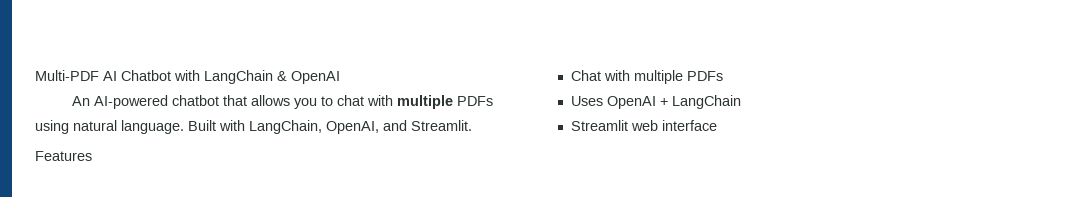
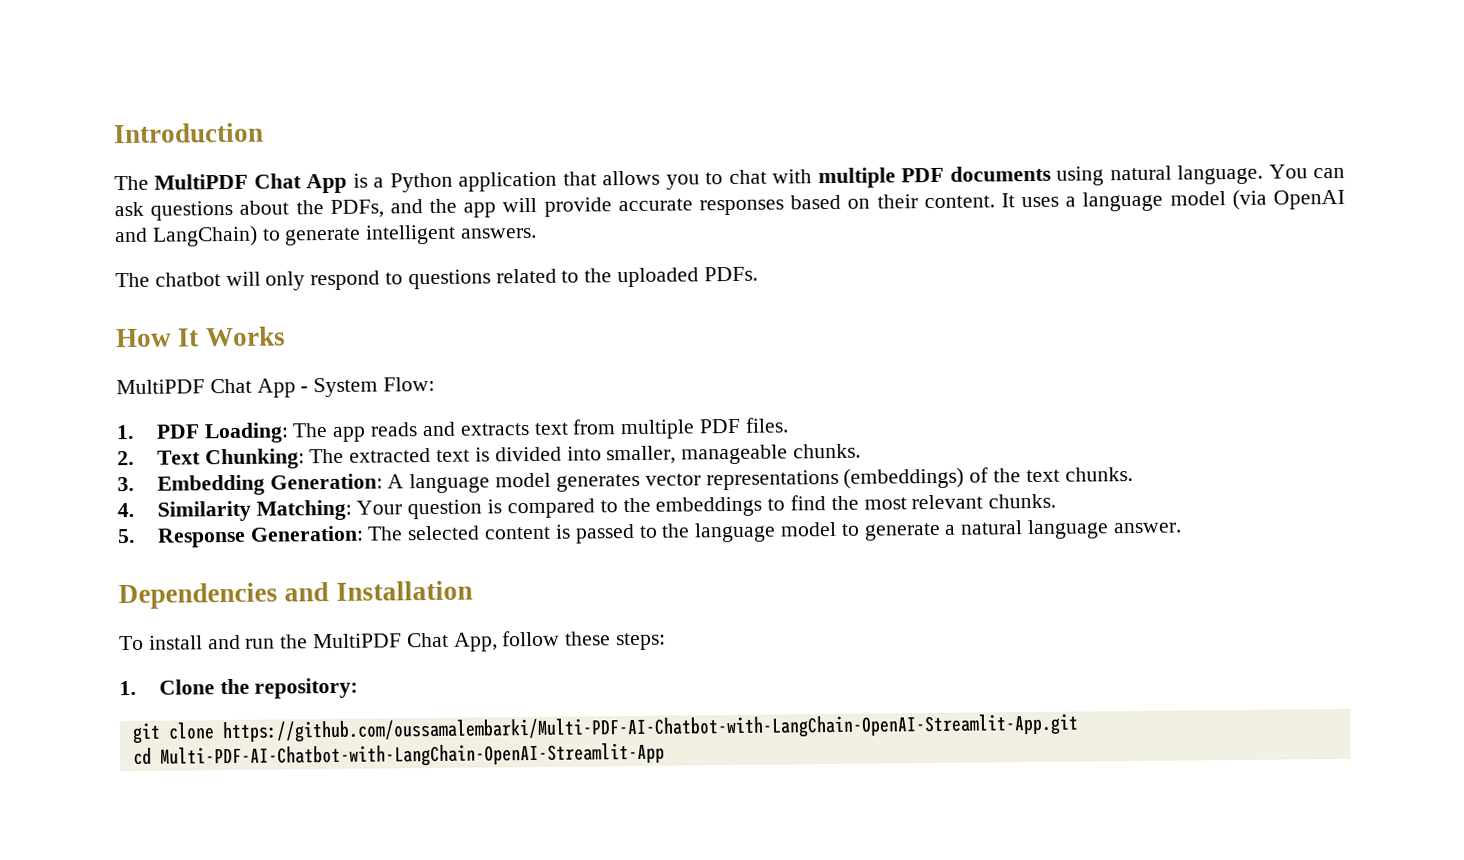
- Multi-PDF AI Chatbot with LangChain & OpenAI
- An AI-powered chatbot that allows you to chat with multiple PDFs using natural language.
+ Introduction
+ The MultiPDF Chat App is a Python application that allows you to chat with multiple PDF documents using natural language.
- Built with LangChain, OpenAI, and Streamlit.
- Features
- Chat with multiple PDFs
- Uses OpenAI + LangChain
- Streamlit web interface
+ You can ask questions about the PDFs, and the app will provide accurate responses based on their content. It uses a language model (via OpenAI and LangChain) to generate intelligent answers.
+ The chatbot will only respond to questions related to the uploaded PDFs.
+ How It Works
+ MultiPDF Chat App - System Flow:
+ 1. PDF Loading: The app reads and extracts text from multiple PDF files.
+ 2. Text Chunking: The extracted text is divided into smaller, manageable chunks.
+ 3. Embedding Generation: A language model generates vector representations (embeddings) of the text chunks.
+ 4. Similarity Matching: Your question is compared to the embeddings to find the most relevant chunks.
+ 5. Response Generation: The selected content is passed to the language model to generate a natural language answer.
+ Dependencies and Installation
+ To install and run the MultiPDF Chat App, follow these steps:
+ 1. Clone the repository:
+ git clone https://github.com/oussamalembarki/Multi-PDF-AI-Chatbot-with-LangChain-OpenAI-Streamlit-App.git
+ cd Multi-PDF-AI-Chatbot-with-LangChain-OpenAI-Streamlit-App

